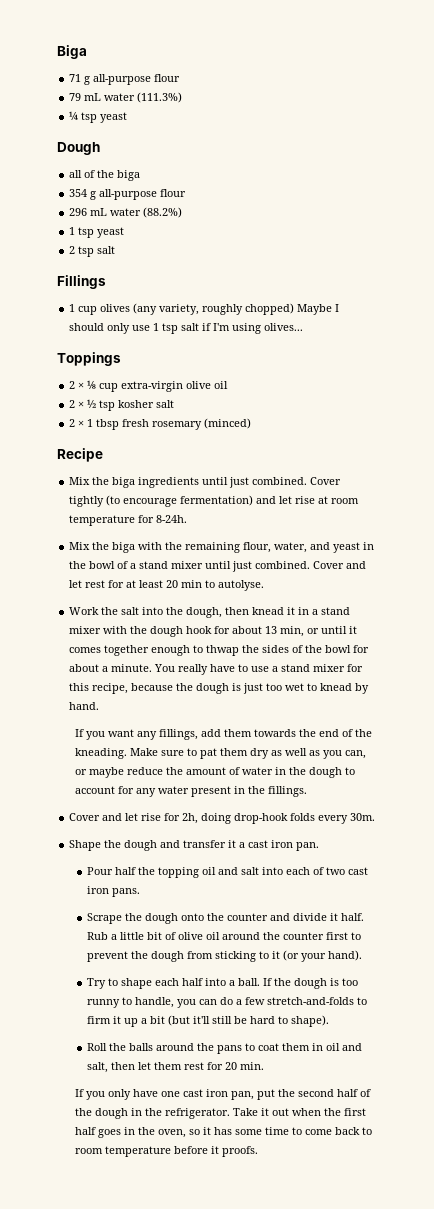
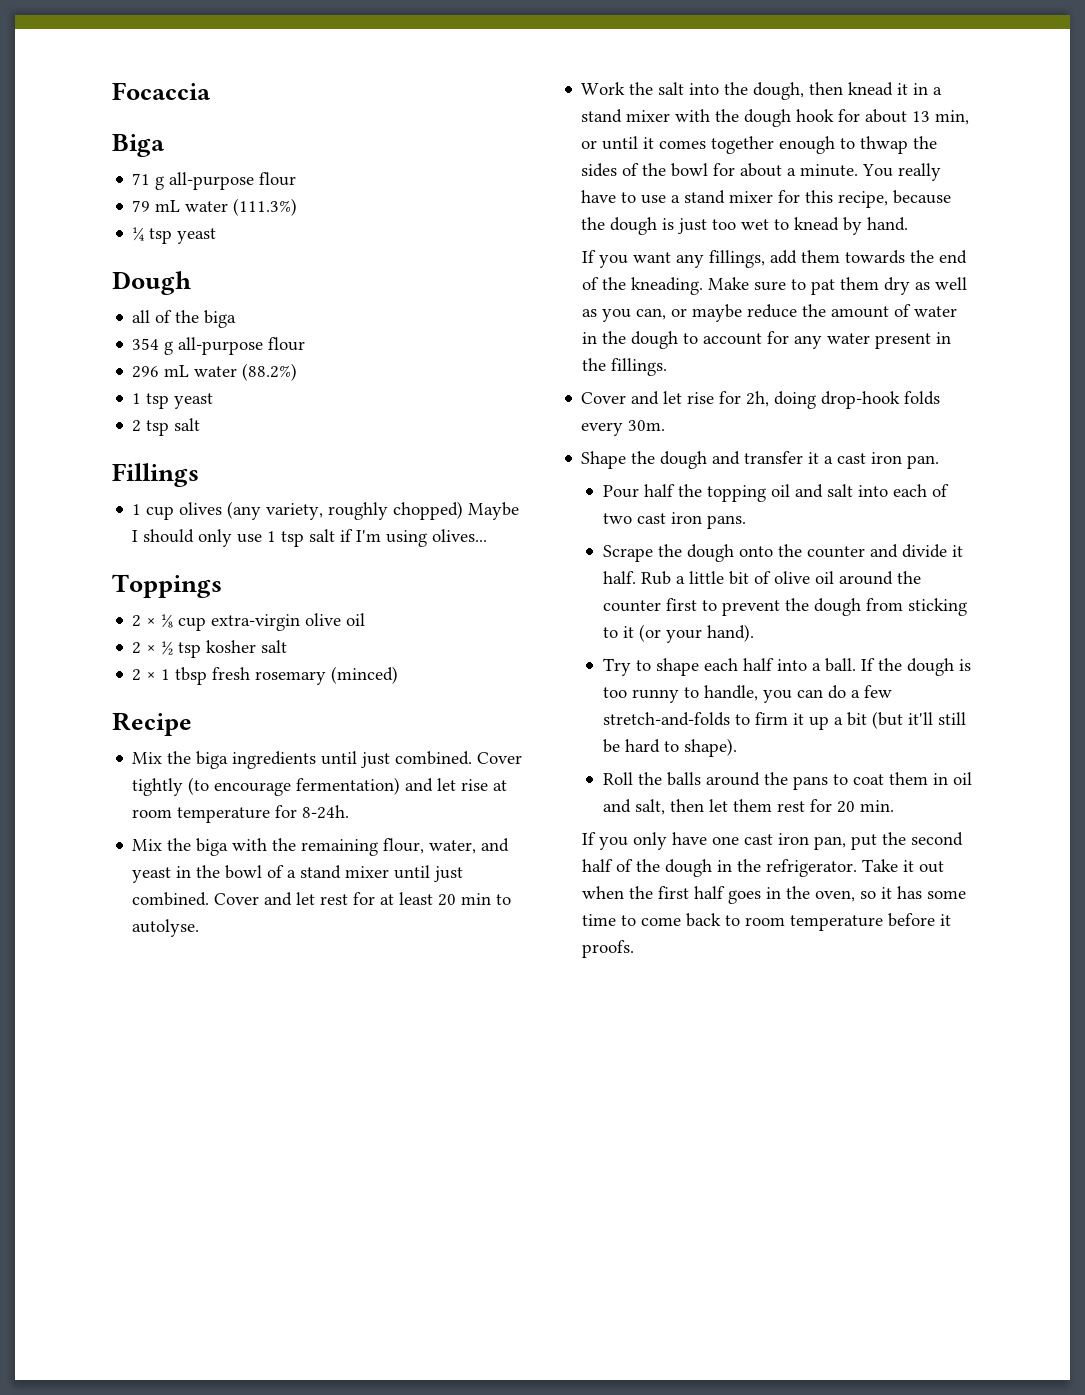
+ Focaccia

